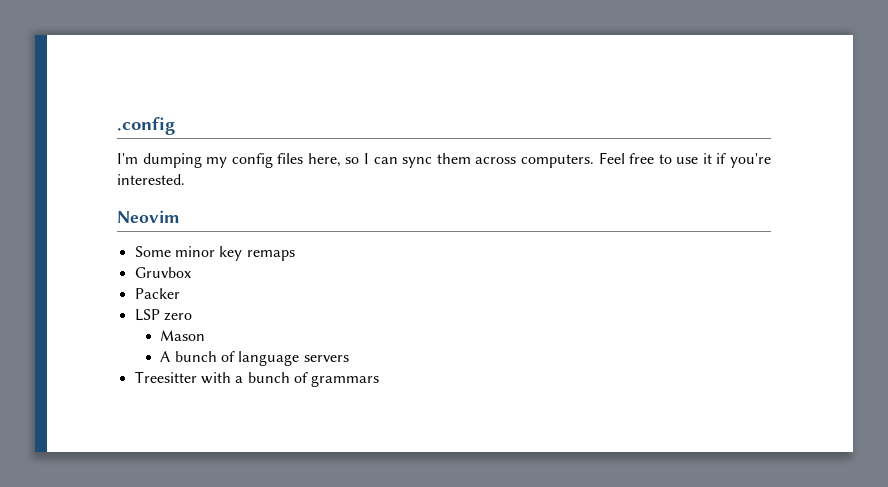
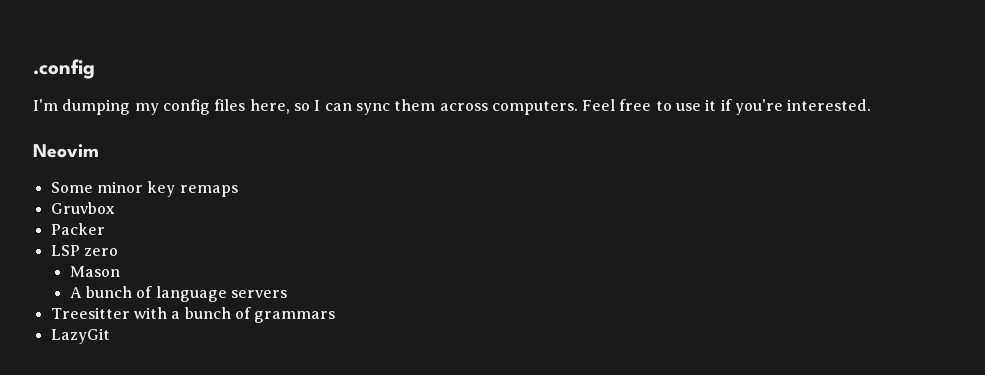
+ LazyGit

